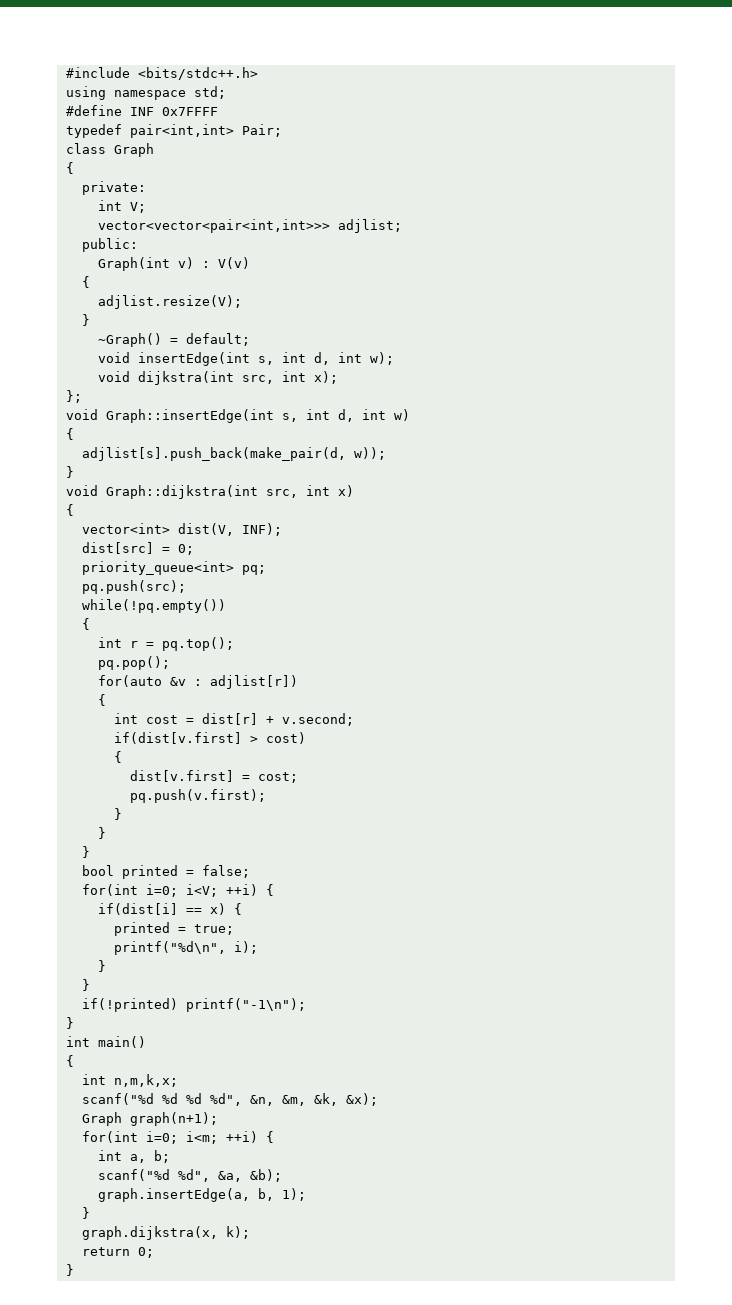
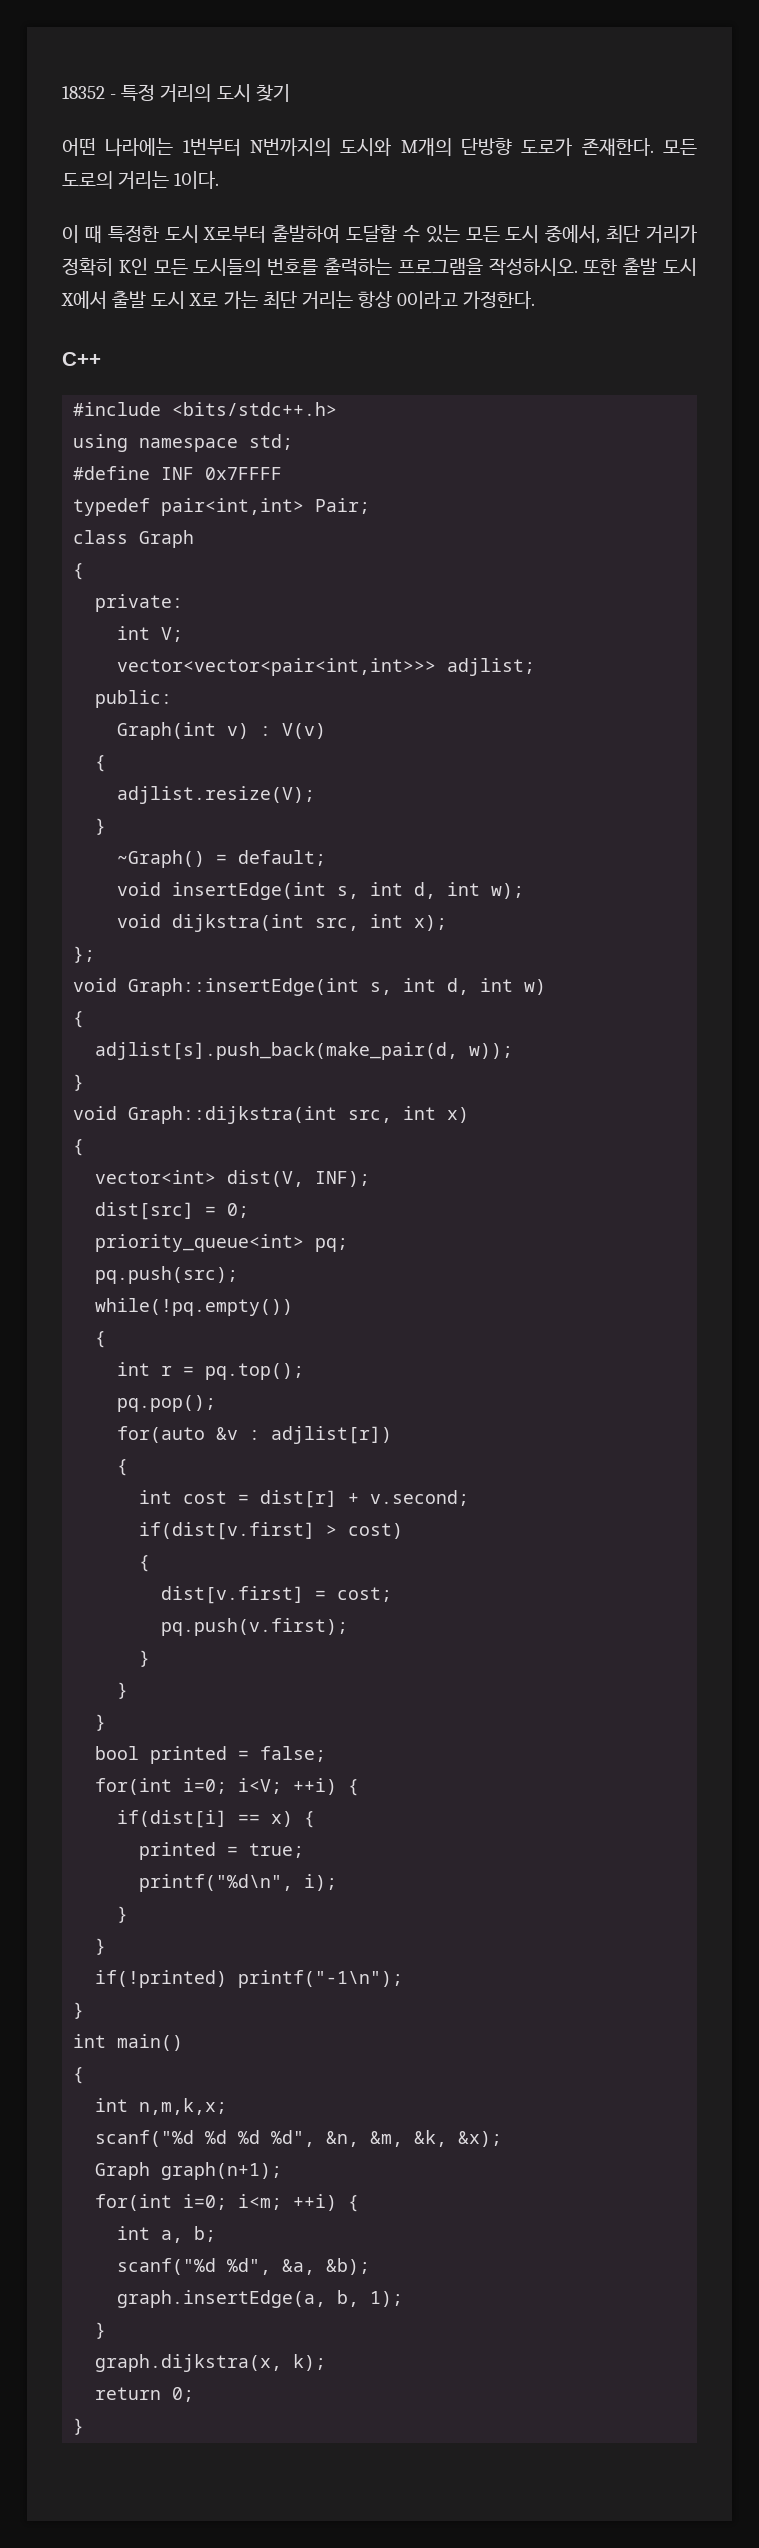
+ 18352 - 특정 거리의 도시 찾기
+ 어떤 나라에는 1번부터 N번까지의 도시와 M개의 단방향 도로가 존재한다. 모든 도로의 거리는 1이다.
+ 이 때 특정한 도시 X로부터 출발하여 도달할 수 있는 모든 도시 중에서, 최단 거리가 정확히 K인 모든 도시들의 번호를 출력하는 프로그램을 작성하시오. 또한 출발 도시 X에서 출발 도시 X로 가는 최단 거리는 항상 0이라고 가정한다.
+ C++

